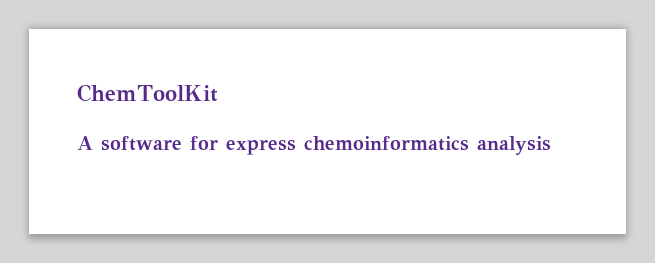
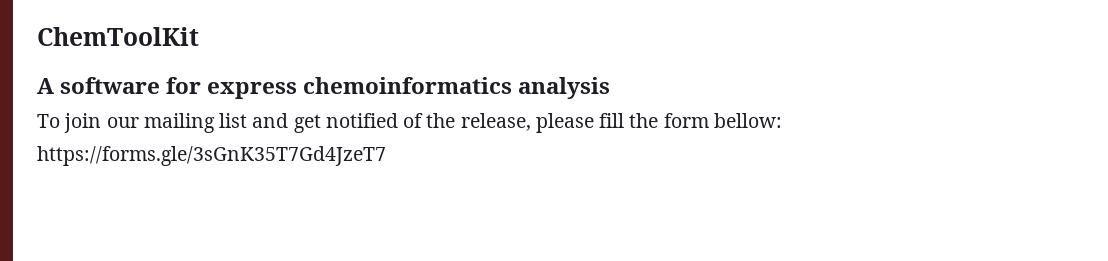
+ To join our mailing list and get notified of the release, please fill the form bellow:
+ https://forms.gle/3sGnK35T7Gd4JzeT7

